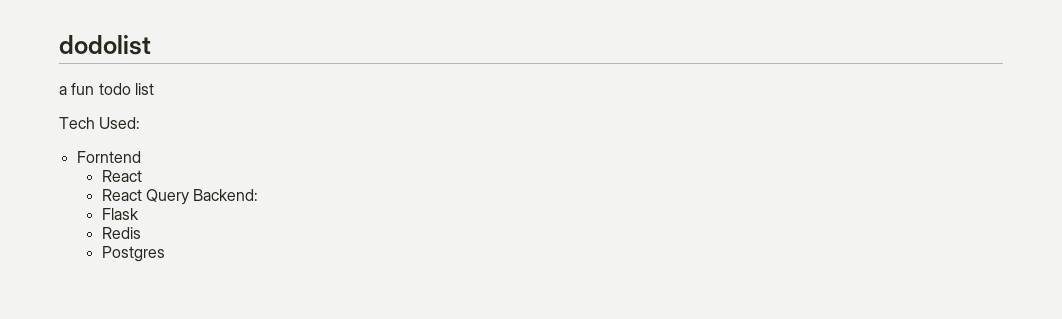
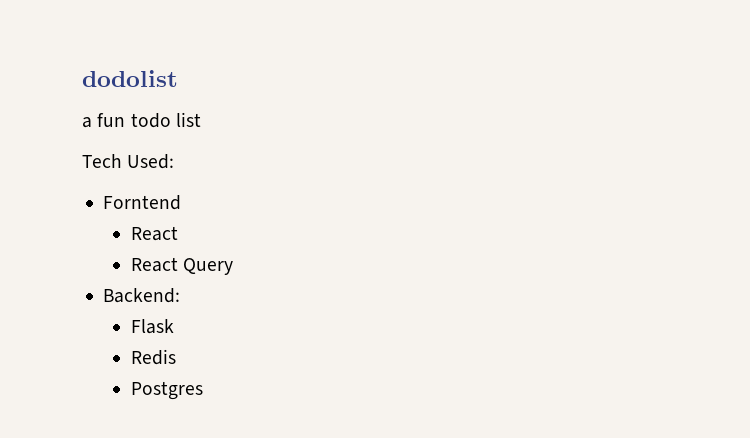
- React Query Backend:
+ React Query
+ Backend:

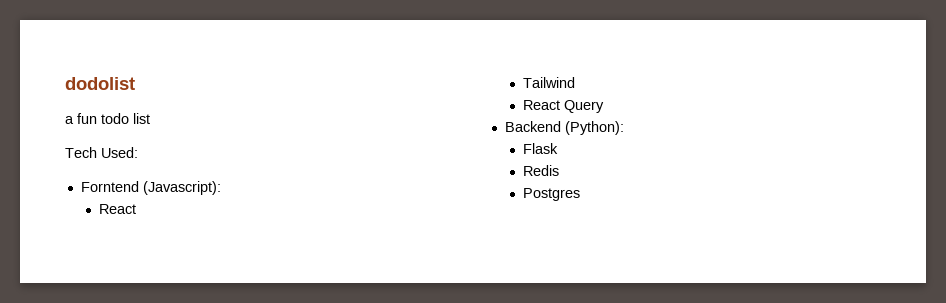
- Forntend
+ Forntend (Javascript):
  React
+ Tailwind
- Backend:
+ Backend (Python):

